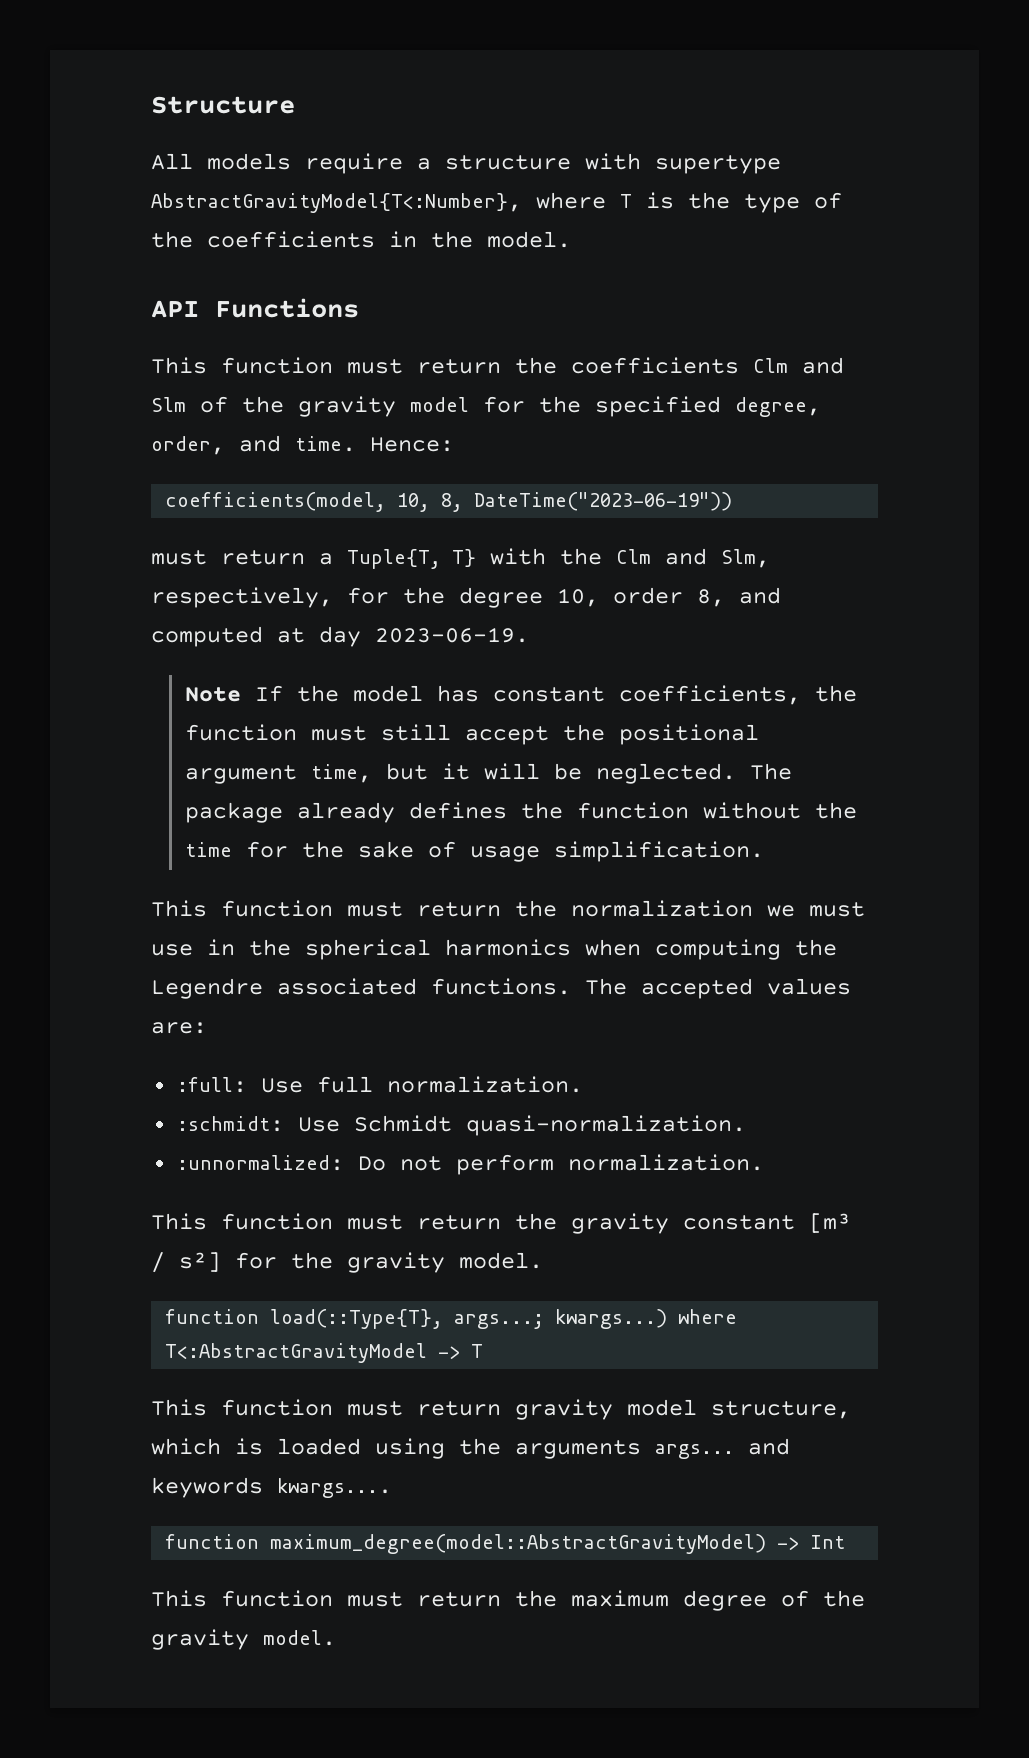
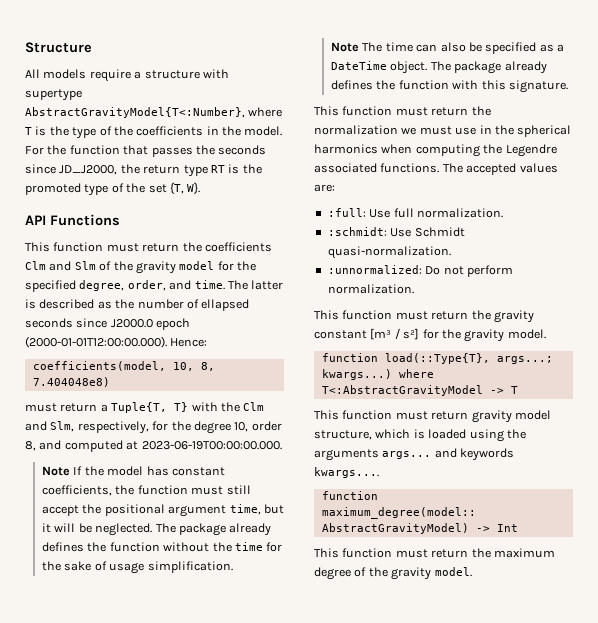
+ For the function that passes the seconds since JD_J2000, the return type RT is the promoted type of the set {T, W}.
- Hence:
+ The latter is described as the number of ellapsed seconds since J2000.0 epoch (2000-01-01T12:00:00.000). Hence:
- coefficients(model, 10, 8, DateTime("2023-06-19"))
+ coefficients(model, 10, 8, 7.404048e8)
- must return a Tuple{T, T} with the Clm and Slm, respectively, for the degree 10, order 8, and computed at day 2023-06-19.
+ must return a Tuple{T, T} with the Clm and Slm, respectively, for the degree 10, order 8, and computed at 2023-06-19T00:00:00.000.
+ Note The time can also be specified as a DateTime object. The package already defines the function with this signature.

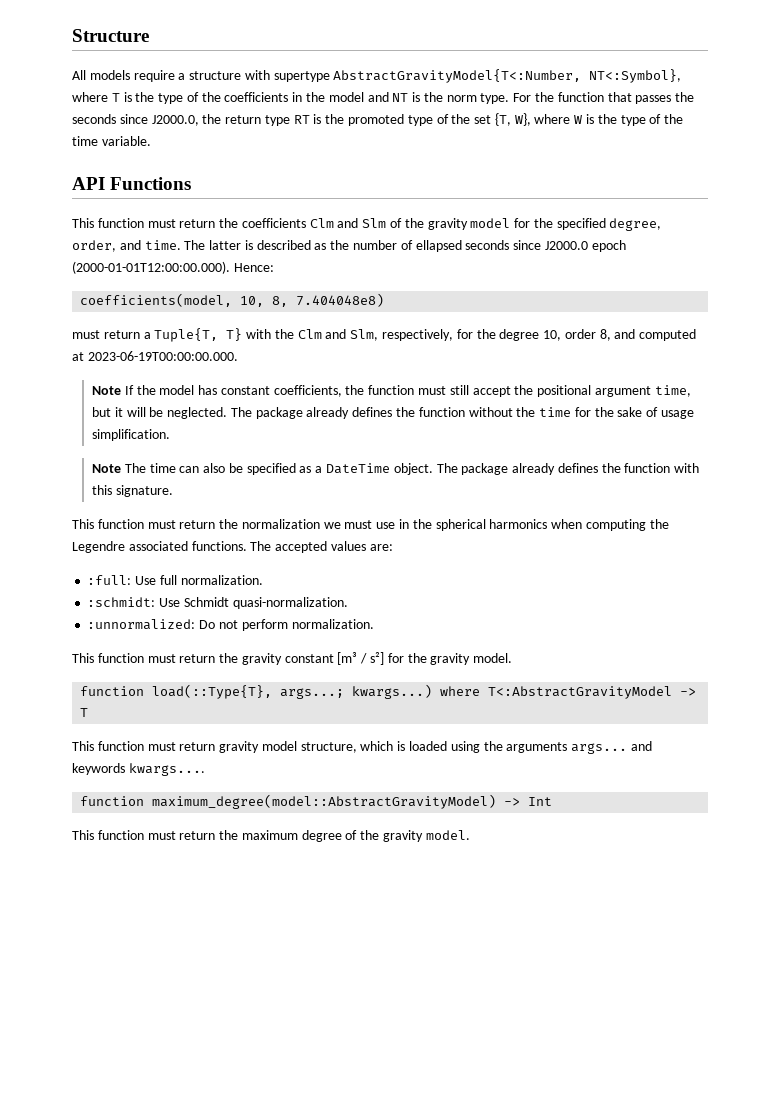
- All models require a structure with supertype AbstractGravityModel{T<:Number}, where T is the type of the coefficients in the model.
+ All models require a structure with supertype AbstractGravityModel{T<:Number, NT<:Symbol}, where T is the type of the coefficients in the model and NT is the norm type.
- For the function that passes the seconds since JD_J2000, the return type RT is the promoted type of the set {T, W}.
+ For the function that passes the seconds since J2000.0, the return type RT is the promoted type of the set {T, W}, where W is the type of the time variable.

